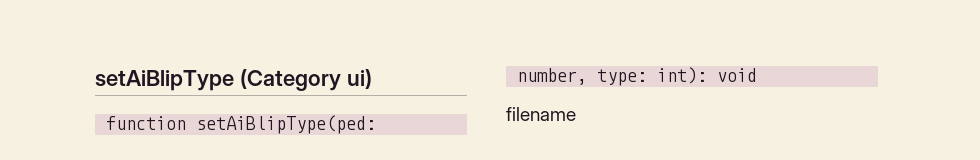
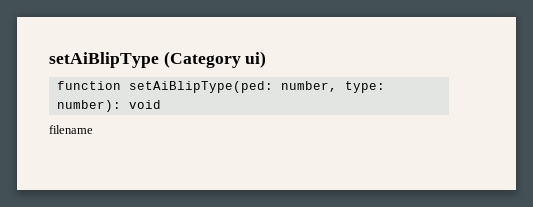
- function setAiBlipType(ped: number, type: int): void
+ function setAiBlipType(ped: number, type: number): void

